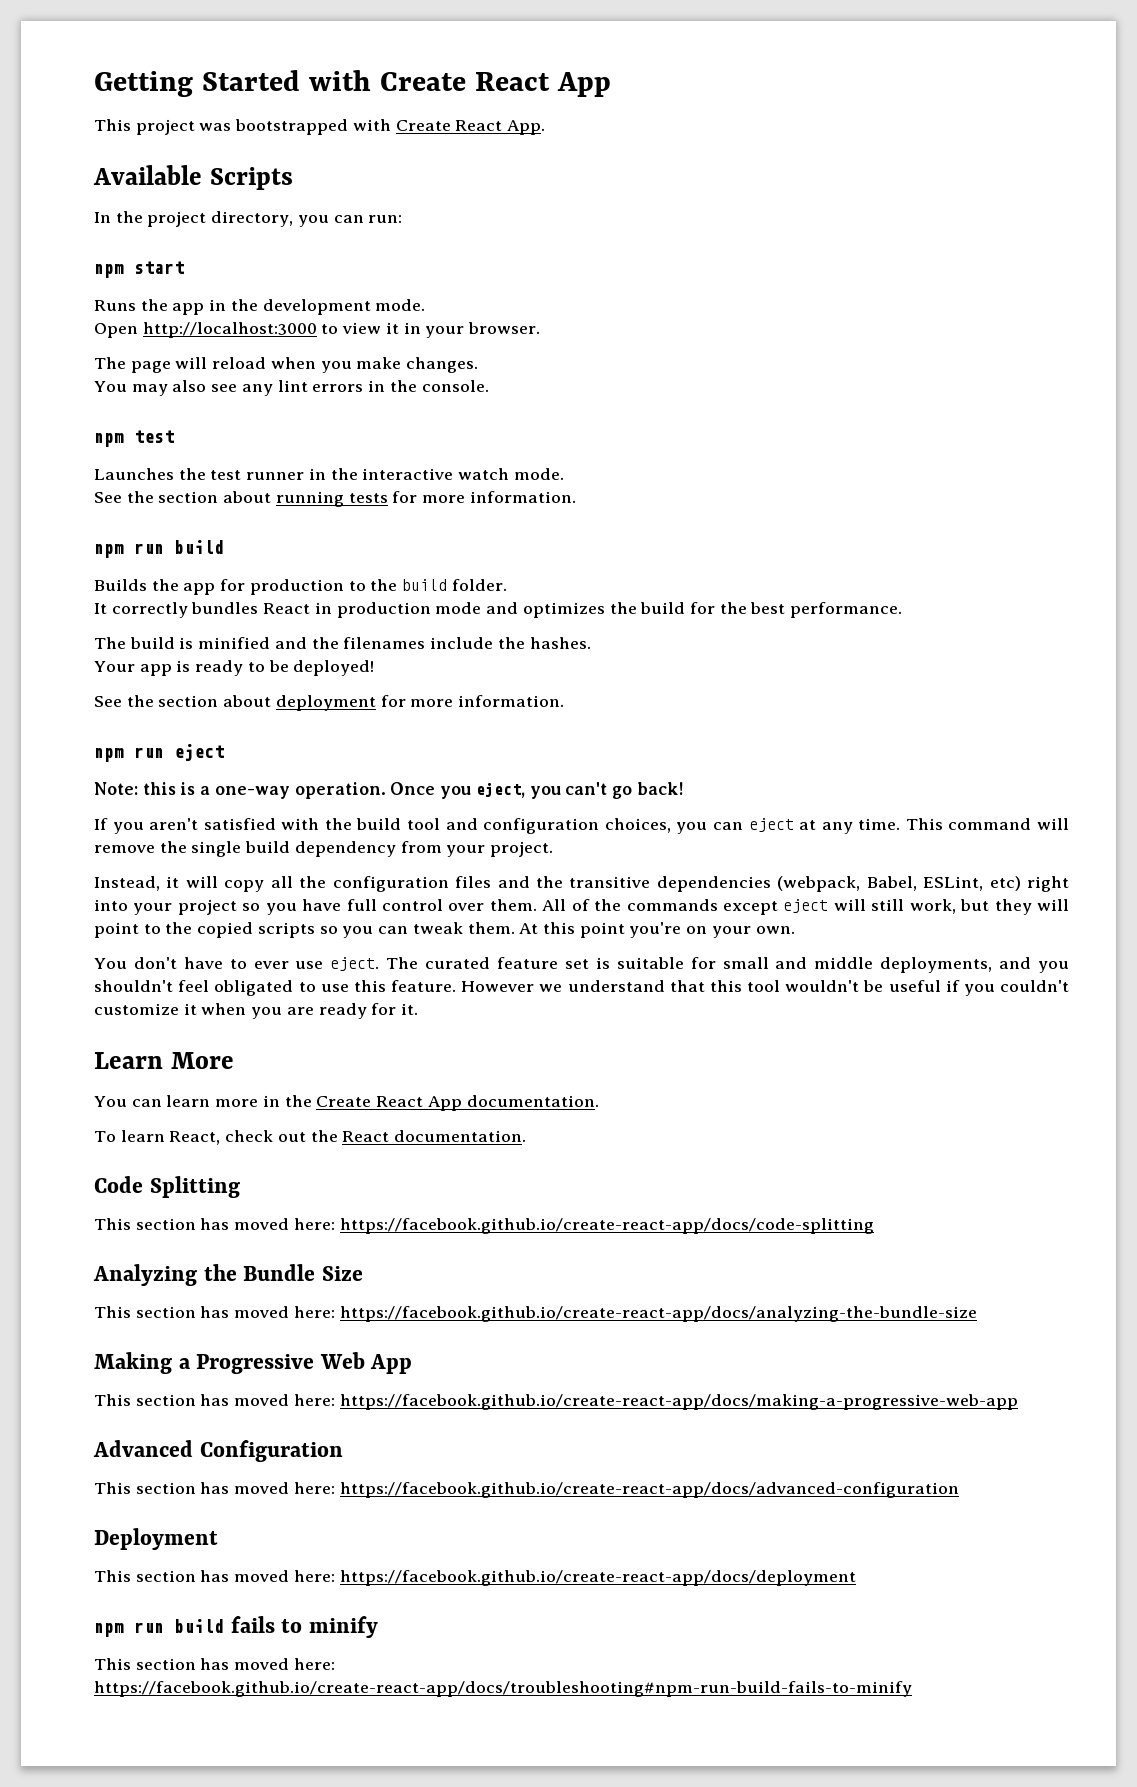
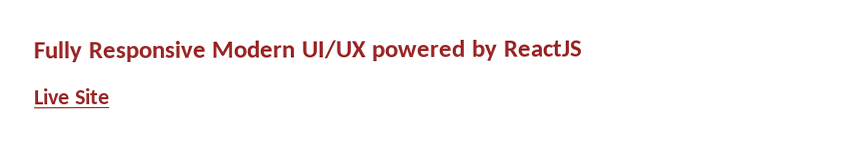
- Getting Started with Create React App
- This project was bootstrapped with Create React App.
- Available Scripts
- In the project directory, you can run:
- npm start
- Runs the app in the development mode.
- Open http://localhost:3000 to view it in your browser.
- The page will reload when you make changes.
- You may also see any lint errors in the console.
- npm test
- Launches the test runner in the interactive watch mode.
- See the section about running tests for more information.
- npm run build
- Builds the app for production to the build folder.
- It correctly bundles React in production mode and optimizes the build for the best performance.
- The build is minified and the filenames include the hashes.
- Your app is ready to be deployed!
- See the section about deployment for more information.
- npm run eject
- Note: this is a one-way operation. Once you eject, you can't go back!
- If you aren't satisfied with the build tool and configuration choices, you can eject at any time. This command will remove the single build dependency from your project.
- Instead, it will copy all the configuration files and the transitive dependencies (webpack, Babel, ESLint, etc) right into your project so you have full control over them. All of the commands except eject will still work, but they will point to the copied scripts so you can tweak them. At this point you're on your own.
- You don't have to ever use eject. The curated feature set is suitable for small and middle deployments, and you shouldn't feel obligated to use this feature. However we understand that this tool wouldn't be useful if you couldn't customize it when you are ready for it.
- Learn More
- You can learn more in the Create React App documentation.
- To learn React, check out the React documentation.
- Code Splitting
- This section has moved here: https://facebook.github.io/create-react-app/docs/code-splitting
- Analyzing the Bundle Size
- This section has moved here: https://facebook.github.io/create-react-app/docs/analyzing-the-bundle-size
- Making a Progressive Web App
- This section has moved here: https://facebook.github.io/create-react-app/docs/making-a-progressive-web-app
- Advanced Configuration
- This section has moved here: https://facebook.github.io/create-react-app/docs/advanced-configuration
- Deployment
- This section has moved here: https://facebook.github.io/create-react-app/docs/deployment
- npm run build fails to minify
- This section has moved here: https://facebook.github.io/create-react-app/docs/troubleshooting#npm-run-build-fails-to-minify
+ Fully Responsive Modern UI/UX powered by ReactJS
+ Live Site

